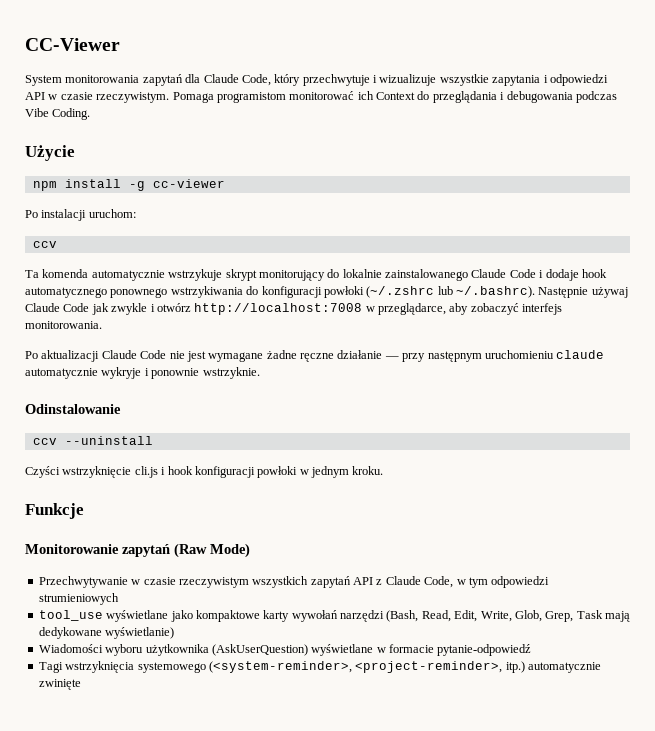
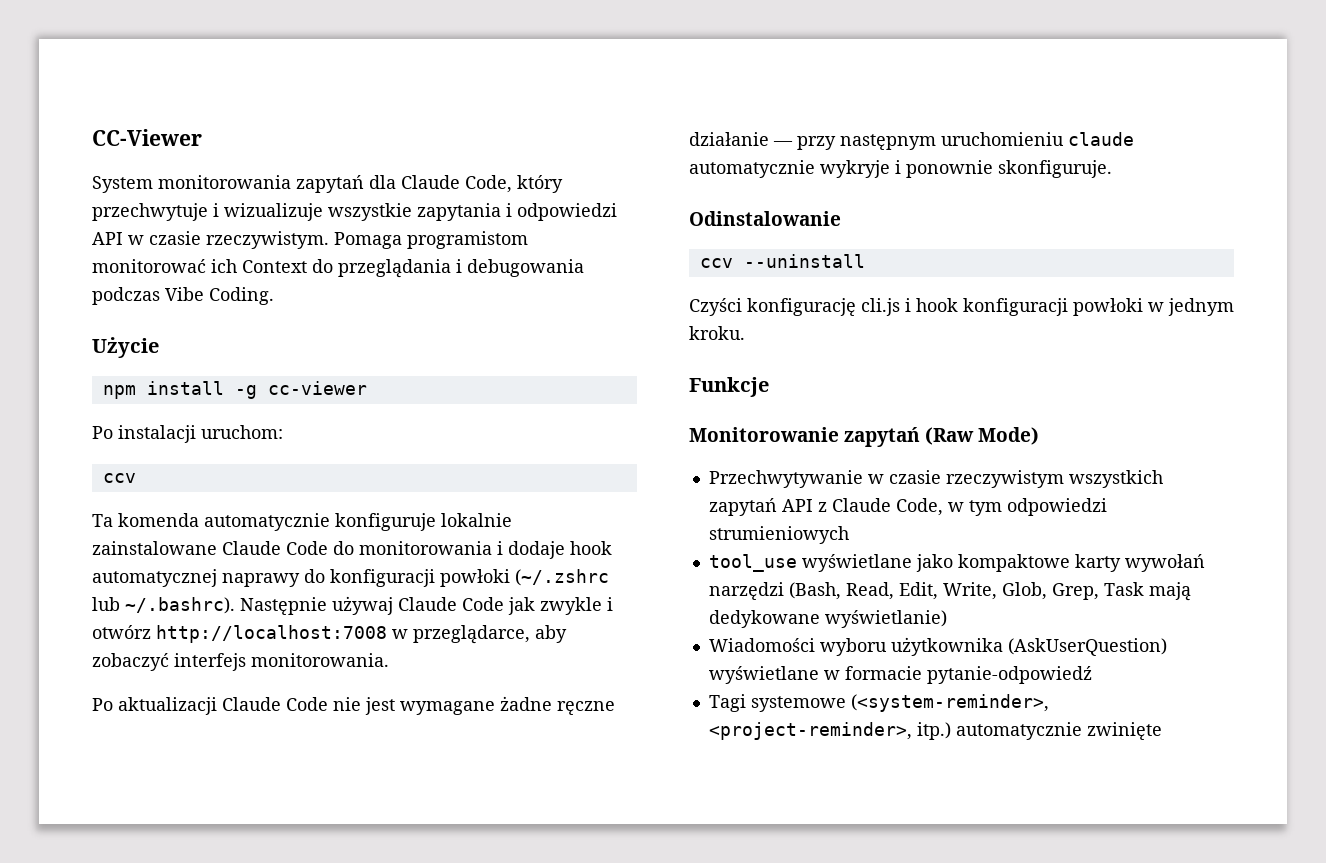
- Ta komenda automatycznie wstrzykuje skrypt monitorujący do lokalnie zainstalowanego Claude Code i dodaje hook automatycznego ponownego wstrzykiwania do konfiguracji powłoki (~/.zshrc lub ~/.bashrc). Następnie używaj Claude Code jak zwykle i otwórz http://localhost:7008 w przeglądarce, aby zobaczyć interfejs monitorowania.
+ Ta komenda automatycznie konfiguruje lokalnie zainstalowane Claude Code do monitorowania i dodaje hook automatycznej naprawy do konfiguracji powłoki (~/.zshrc lub ~/.bashrc). Następnie używaj Claude Code jak zwykle i otwórz http://localhost:7008 w przeglądarce, aby zobaczyć interfejs monitorowania.
- Po aktualizacji Claude Code nie jest wymagane żadne ręczne działanie — przy następnym uruchomieniu claude automatycznie wykryje i ponownie wstrzyknie.
+ Po aktualizacji Claude Code nie jest wymagane żadne ręczne działanie — przy następnym uruchomieniu claude automatycznie wykryje i ponownie skonfiguruje.
- Czyści wstrzyknięcie cli.js i hook konfiguracji powłoki w jednym kroku.
+ Czyści konfigurację cli.js i hook konfiguracji powłoki w jednym kroku.
- Tagi wstrzyknięcia systemowego (<system-reminder>, <project-reminder>, itp.) automatycznie zwinięte
+ Tagi systemowe (<system-reminder>, <project-reminder>, itp.) automatycznie zwinięte

